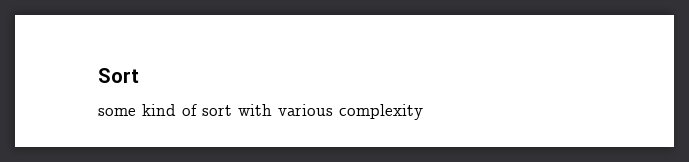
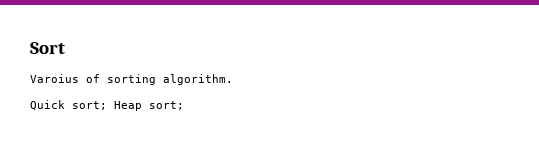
- some kind of sort with various complexity
+ Varoius of sorting algorithm.
+ Quick sort; Heap sort;

